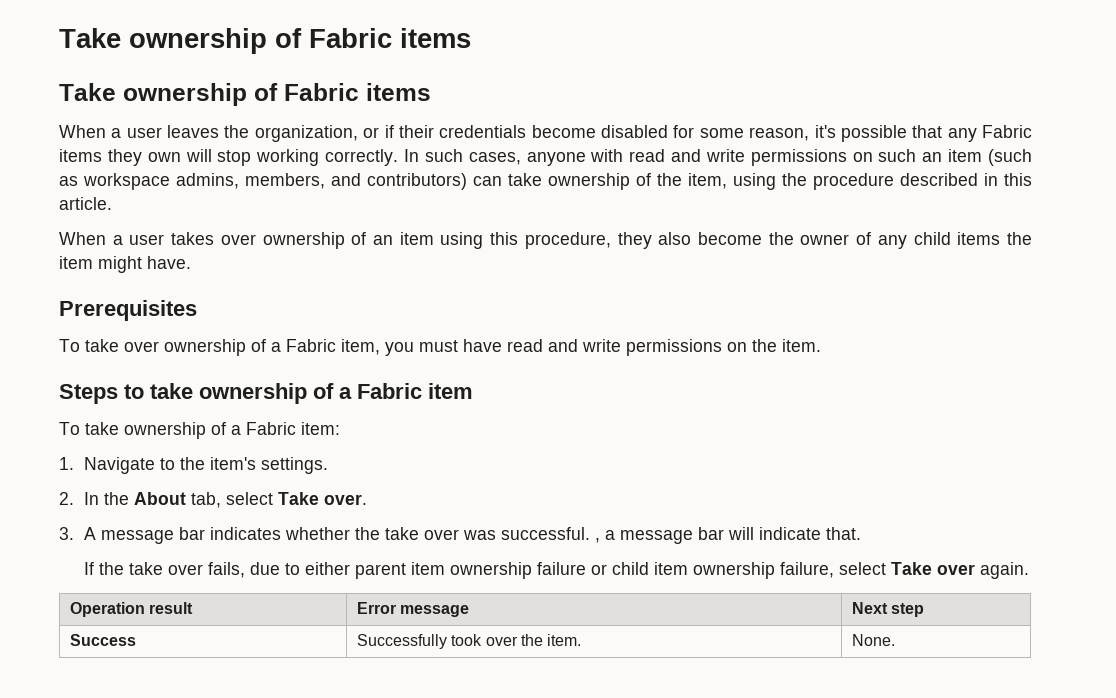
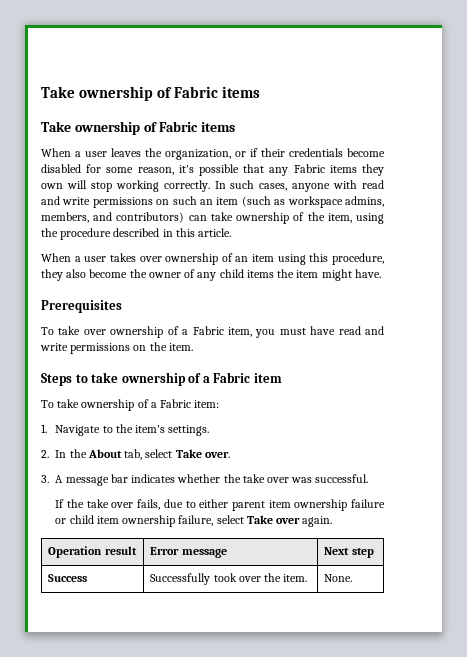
- 3. A message bar indicates whether the take over was successful. , a message bar will indicate that.
+ 3. A message bar indicates whether the take over was successful.

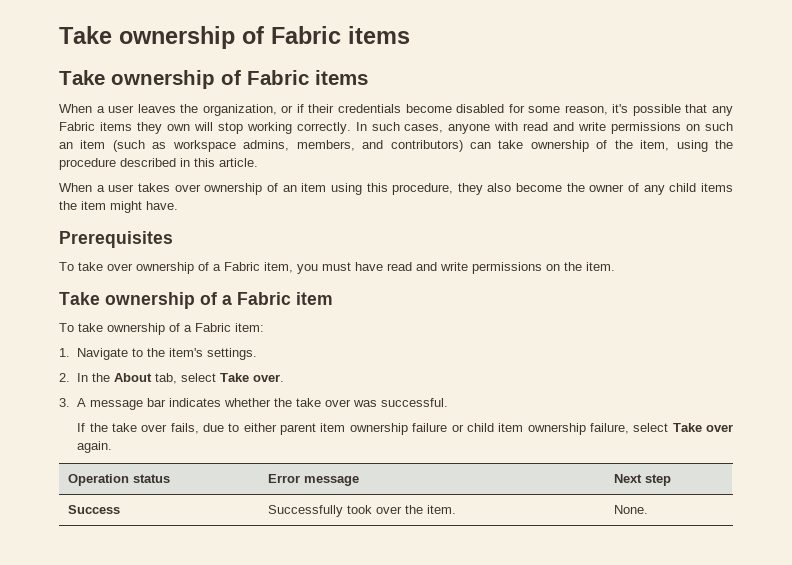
- Steps to take ownership of a Fabric item
+ Take ownership of a Fabric item
- Operation result | Error message | Next step
+ Operation status | Error message | Next step

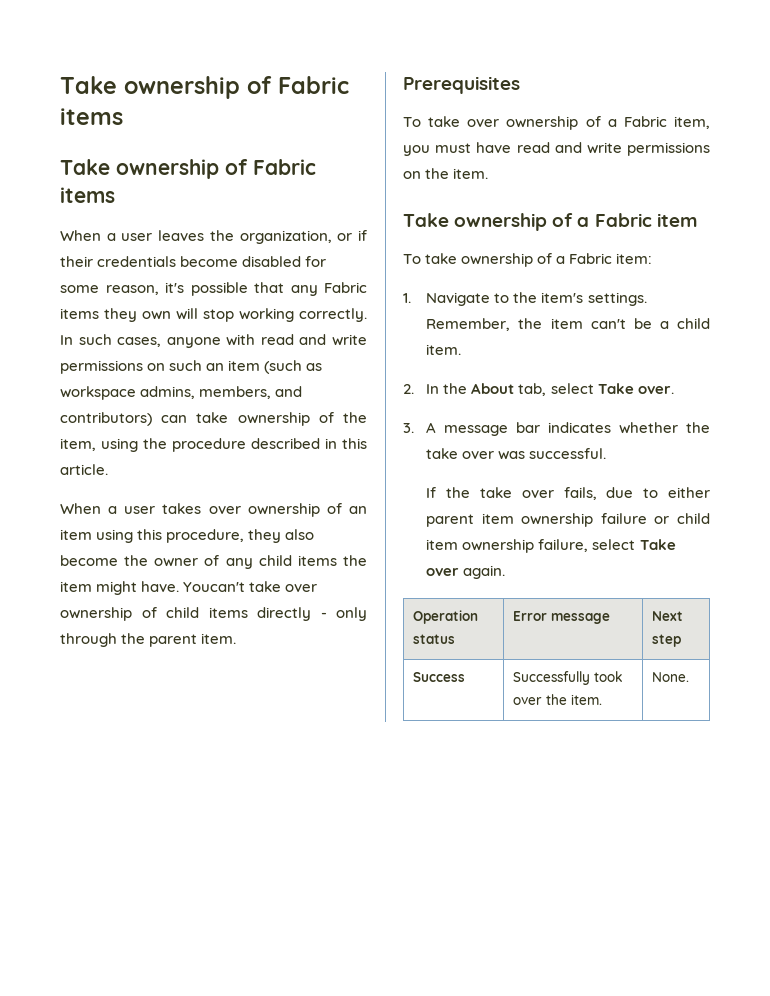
+ Youcan't take over ownership of child items directly - only through the parent item.
+ Remember, the item can't be a child item.

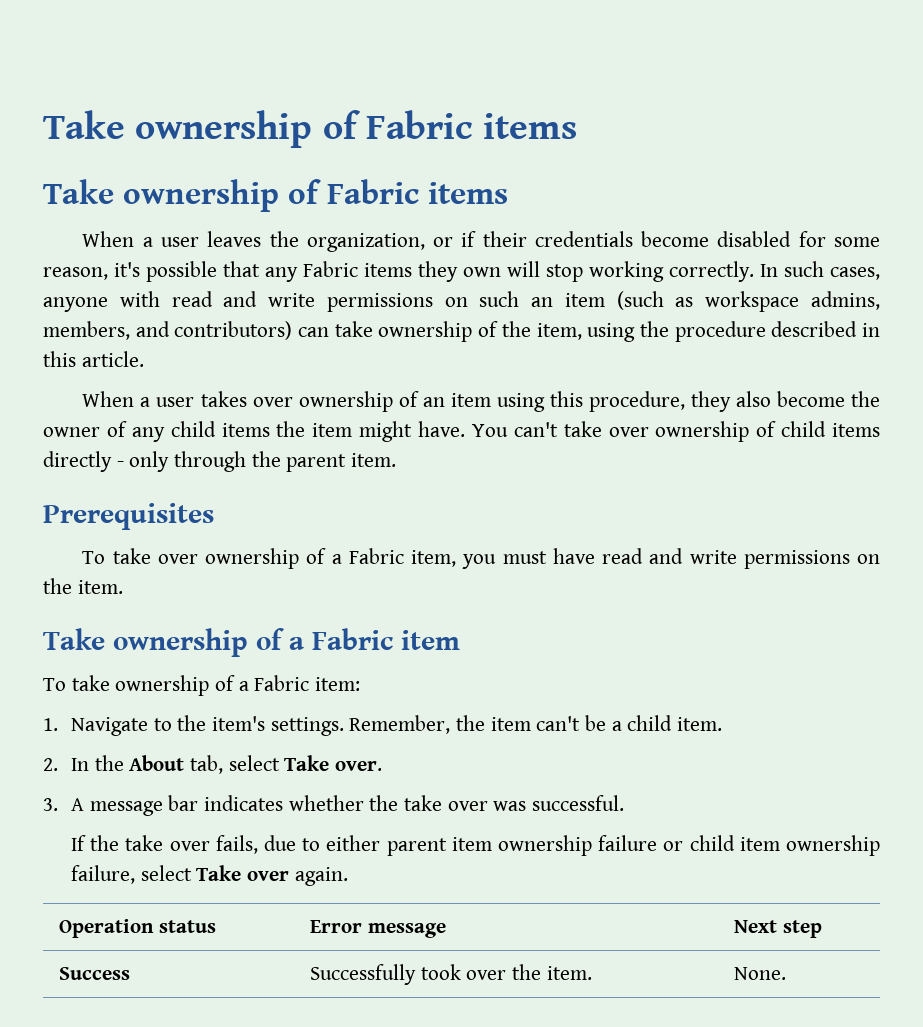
- Youcan't take over ownership of child items directly - only through the parent item.
+ You can't take over ownership of child items directly - only through the parent item.

